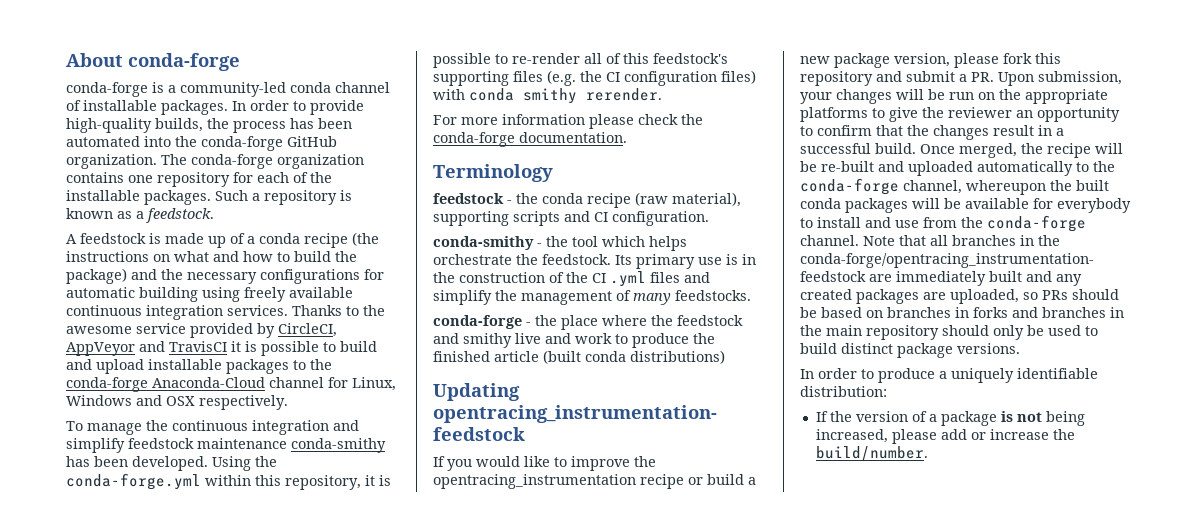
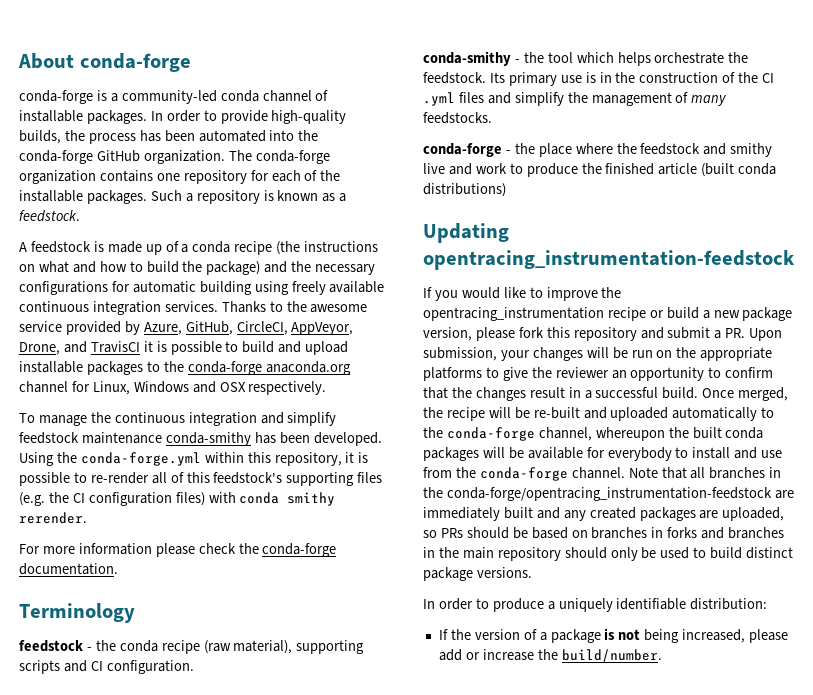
- Thanks to the awesome service provided by CircleCI, AppVeyor and TravisCI it is possible to build and upload installable packages to the conda-forge Anaconda-Cloud channel for Linux, Windows and OSX respectively.
+ Thanks to the awesome service provided by Azure, GitHub, CircleCI, AppVeyor, Drone, and TravisCI it is possible to build and upload installable packages to the conda-forge anaconda.org channel for Linux, Windows and OSX respectively.

